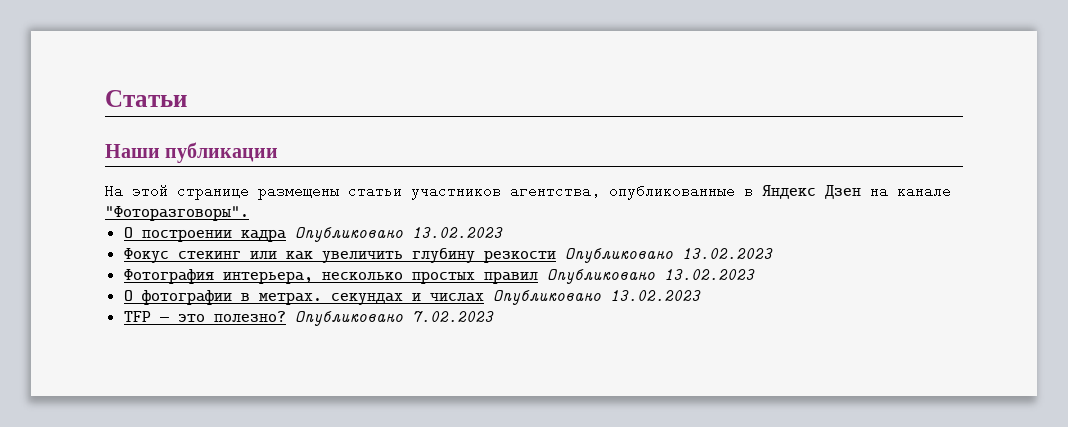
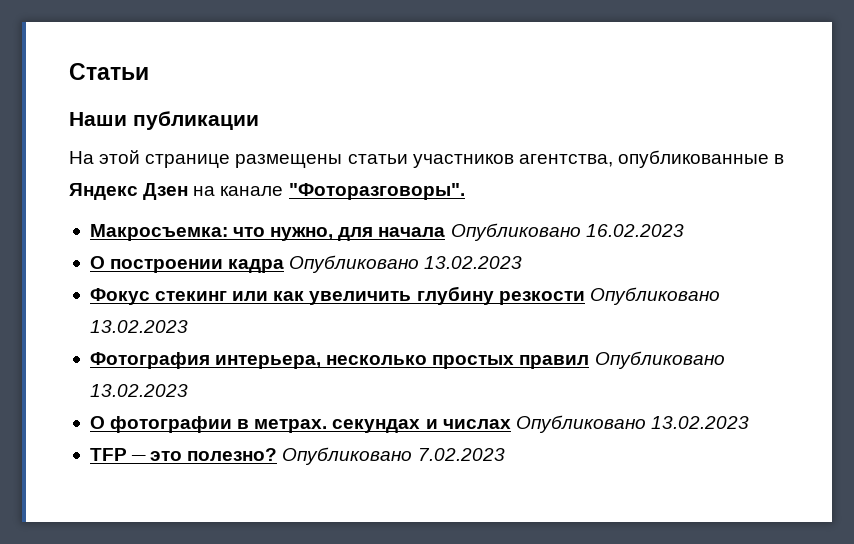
+ Макросъемка: что нужно, для начала Опубликовано 16.02.2023

